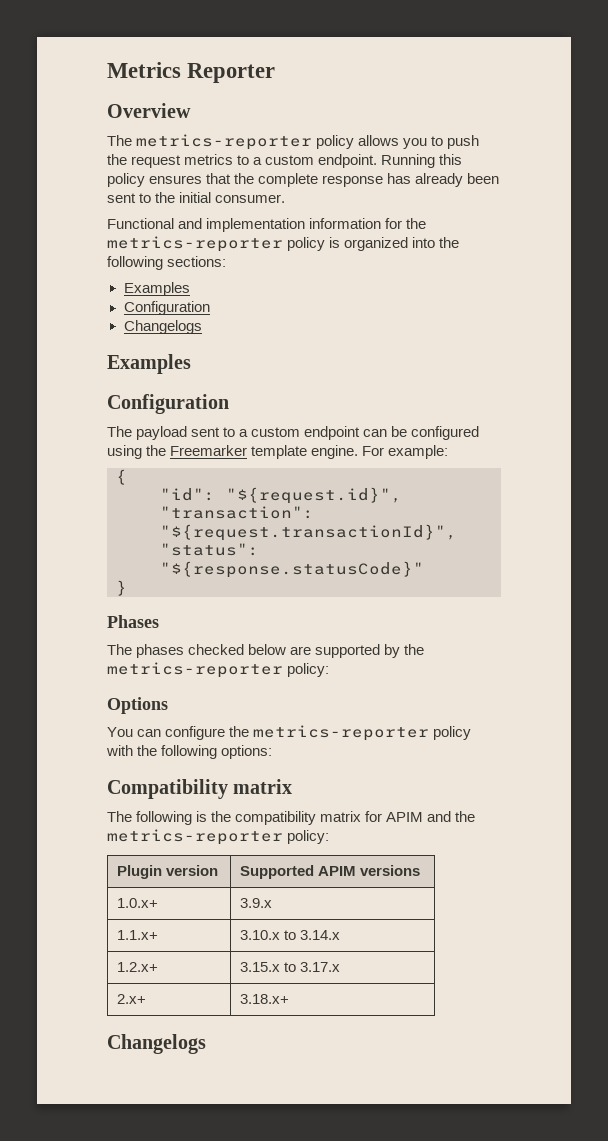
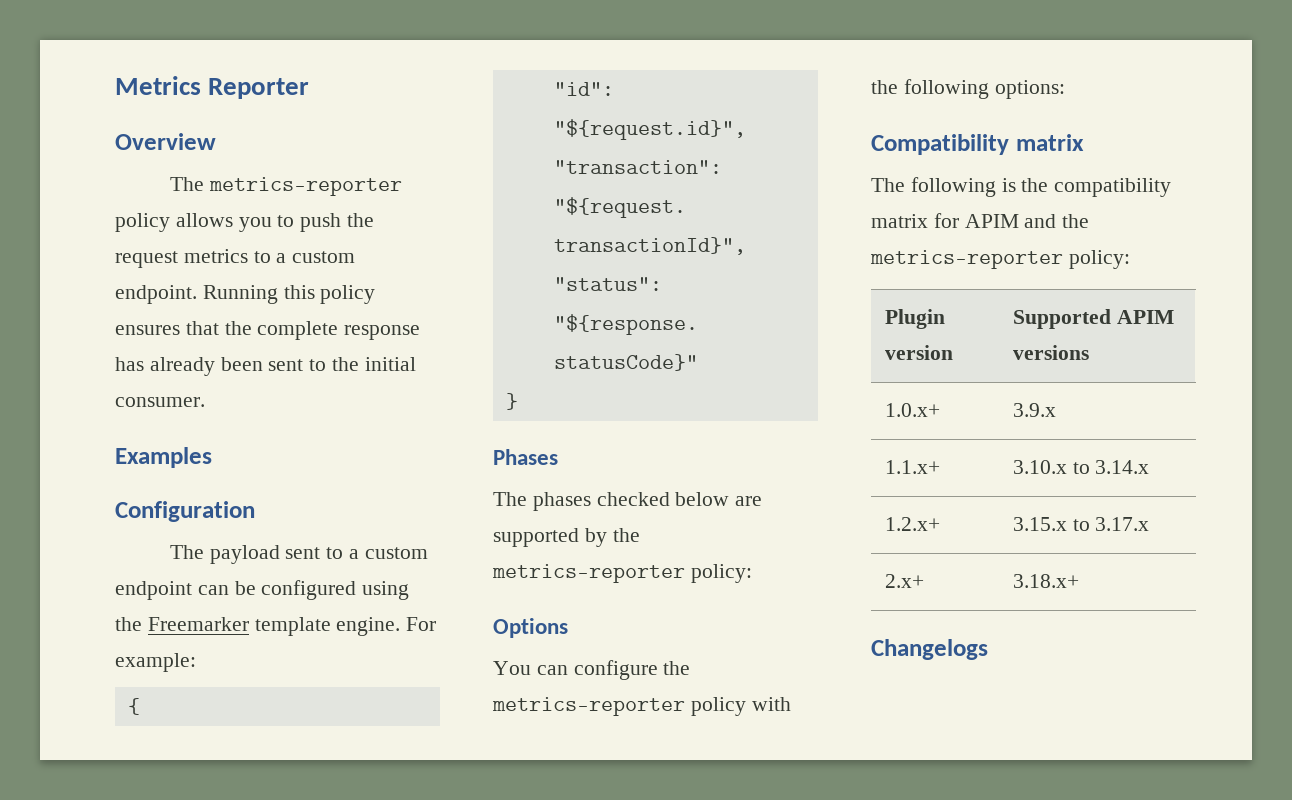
- Functional and implementation information for the metrics-reporter policy is organized into the following sections:
- Examples
- Configuration
- Changelogs

